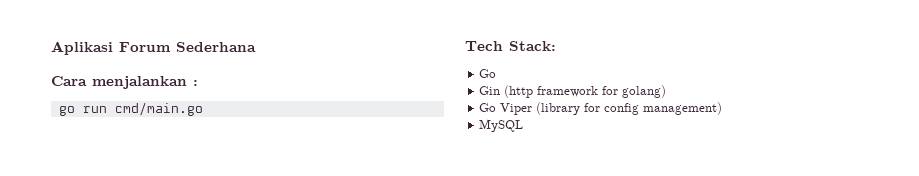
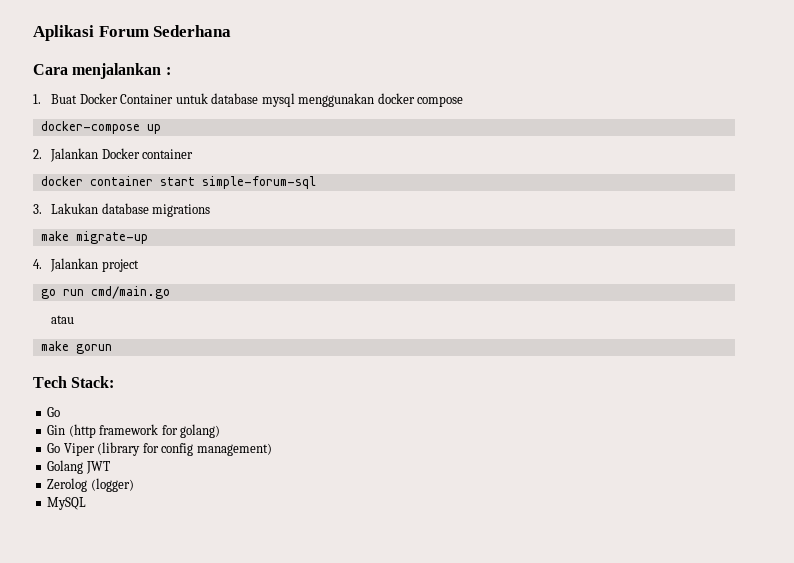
+ 1. Buat Docker Container untuk database mysql menggunakan docker compose
+ docker-compose up
+ 2. Jalankan Docker container
+ docker container start simple-forum-sql
+ 3. Lakukan database migrations
+ make migrate-up
+ 4. Jalankan project
+ atau
+ make gorun
+ Golang JWT
+ Zerolog (logger)

